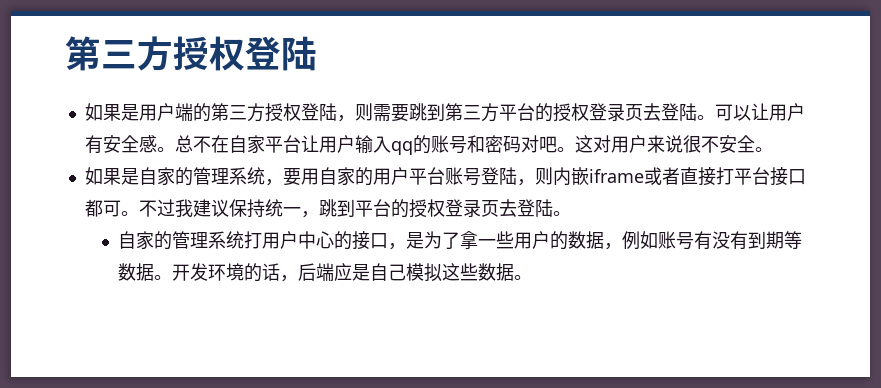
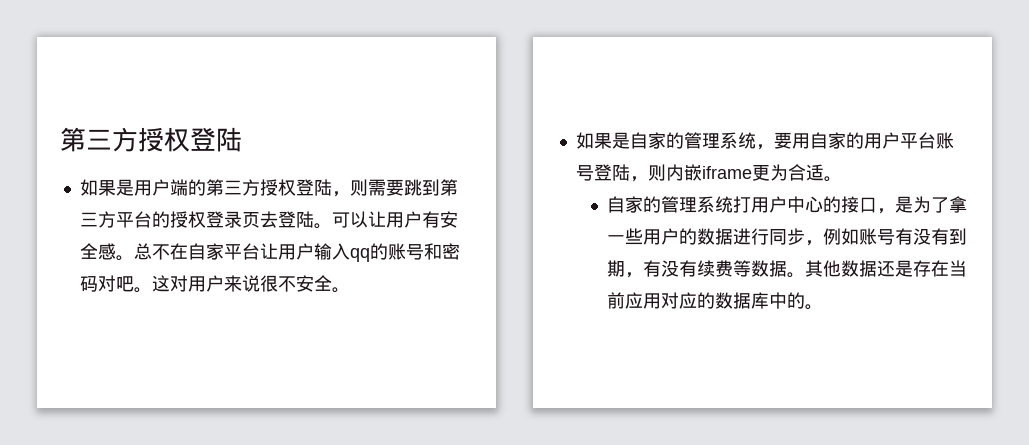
- 如果是自家的管理系统，要用自家的用户平台账号登陆，则内嵌iframe或者直接打平台接口都可。不过我建议保持统一，跳到平台的授权登录页去登陆。
+ 如果是自家的管理系统，要用自家的用户平台账号登陆，则内嵌iframe更为合适。
- 自家的管理系统打用户中心的接口，是为了拿一些用户的数据，例如账号有没有到期等数据。开发环境的话，后端应是自己模拟这些数据。
+ 自家的管理系统打用户中心的接口，是为了拿一些用户的数据进行同步，例如账号有没有到期，有没有续费等数据。其他数据还是存在当前应用对应的数据库中的。

